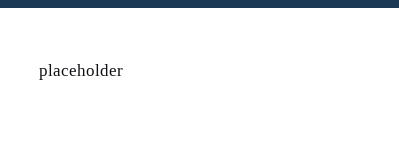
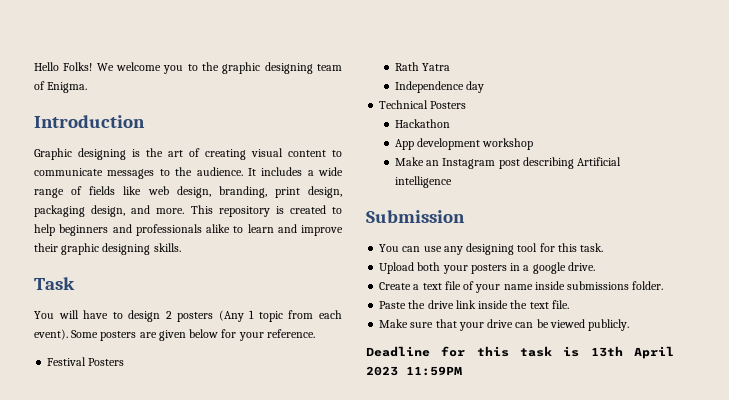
- placeholder
+ Hello Folks! We welcome you to the graphic designing team of Enigma.
+ Introduction
+ Graphic designing is the art of creating visual content to communicate messages to the audience. It includes a wide range of fields like web design, branding, print design, packaging design, and more. This repository is created to help beginners and professionals alike to learn and improve their graphic designing skills.
+ Task
+ You will have to design 2 posters (Any 1 topic from each event). Some posters are given below for your reference.
+ Festival Posters
+ Rath Yatra
+ Independence day
+ Technical Posters
+ Hackathon
+ App development workshop
+ Make an Instagram post describing Artificial intelligence
+ Submission
+ You can use any designing tool for this task.
+ Upload both your posters in a google drive.
+ Create a text file of your name inside submissions folder.
+ Paste the drive link inside the text file.
+ Make sure that your drive can be viewed publicly.
+ Deadline for this task is 13th April 2023 11:59PM

